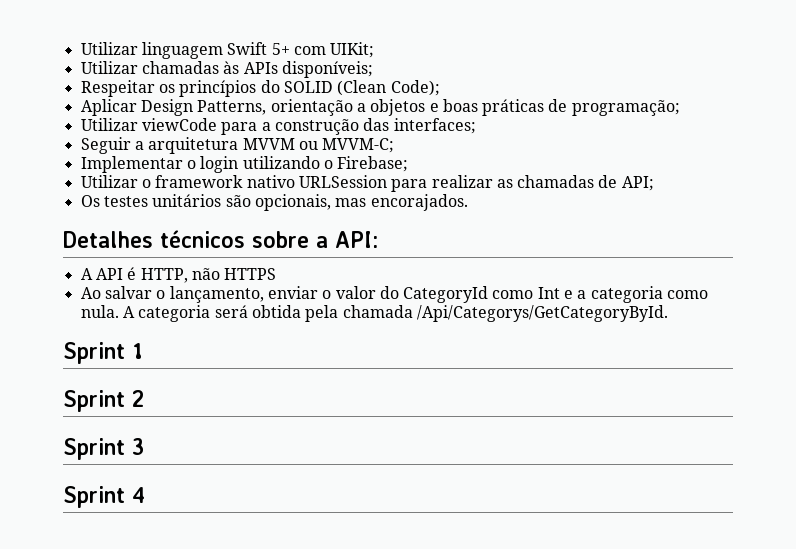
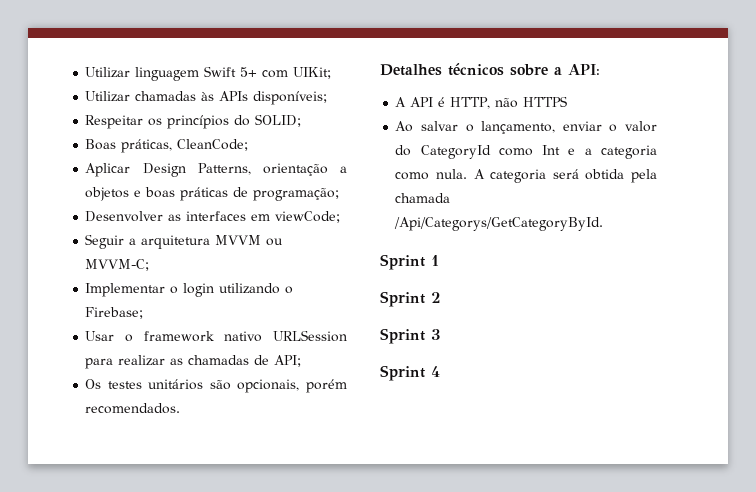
- Respeitar os princípios do SOLID (Clean Code);
+ Respeitar os princípios do SOLID;
+ Boas práticas, CleanCode;
- Utilizar viewCode para a construção das interfaces;
+ Desenvolver as interfaces em viewCode;
- Utilizar o framework nativo URLSession para realizar as chamadas de API;
+ Usar o framework nativo URLSession para realizar as chamadas de API;
- Os testes unitários são opcionais, mas encorajados.
+ Os testes unitários são opcionais, porém recomendados.

